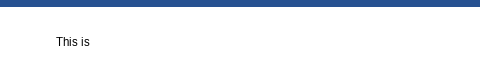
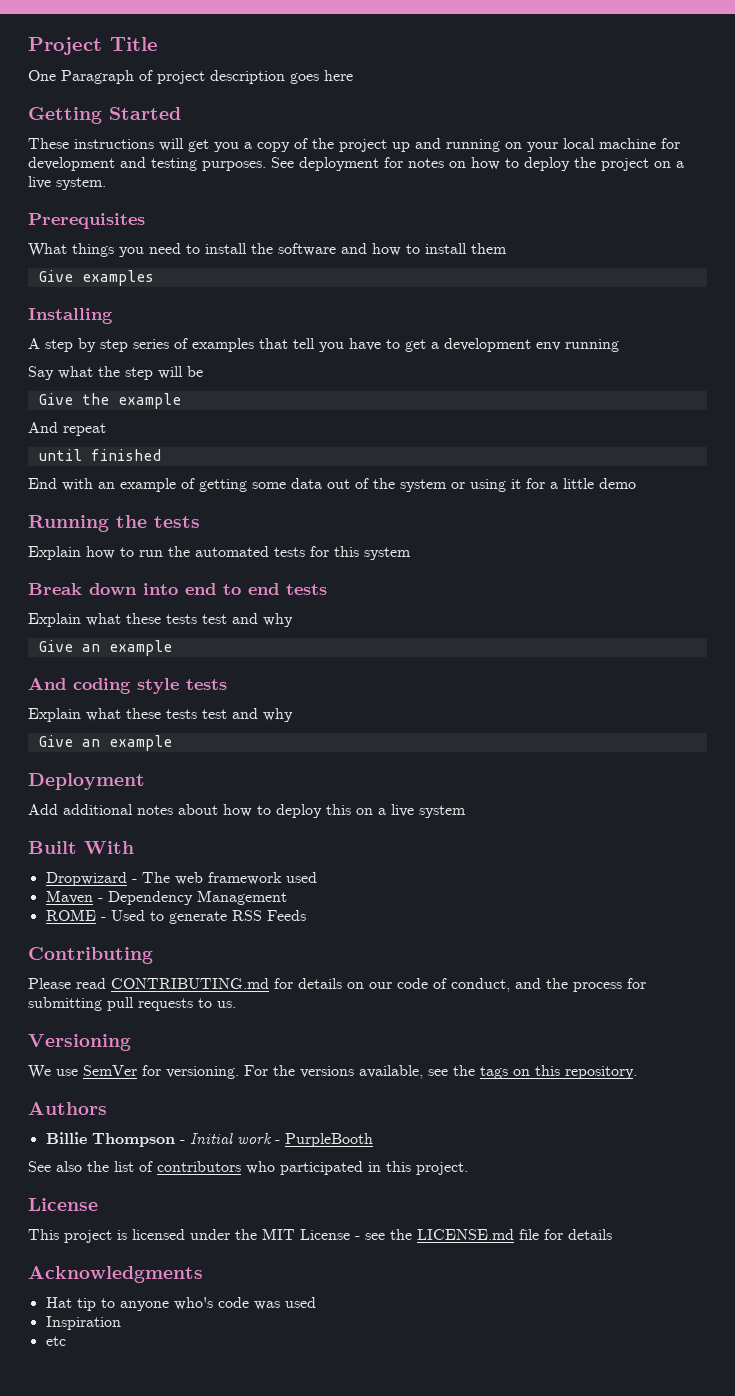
- This is
+ Project Title
+ One Paragraph of project description goes here
+ Getting Started
+ These instructions will get you a copy of the project up and running on your local machine for development and testing purposes. See deployment for notes on how to deploy the project on a live system.
+ Prerequisites
+ What things you need to install the software and how to install them
+ Give examples
+ Installing
+ A step by step series of examples that tell you have to get a development env running
+ Say what the step will be
+ Give the example
+ And repeat
+ until finished
+ End with an example of getting some data out of the system or using it for a little demo
+ Running the tests
+ Explain how to run the automated tests for this system
+ Break down into end to end tests
+ Explain what these tests test and why
+ Give an example
+ And coding style tests
+ Explain what these tests test and why
+ Give an example
+ Deployment
+ Add additional notes about how to deploy this on a live system
+ Built With
+ Dropwizard - The web framework used
+ Maven - Dependency Management
+ ROME - Used to generate RSS Feeds
+ Contributing
+ Please read CONTRIBUTING.md for details on our code of conduct, and the process for submitting pull requests to us.
+ Versioning
+ We use SemVer for versioning. For the versions available, see the tags on this repository.
+ Authors
+ Billie Thompson - Initial work - PurpleBooth
+ See also the list of contributors who participated in this project.
+ License
+ This project is licensed under the MIT License - see the LICENSE.md file for details
+ Acknowledgments
+ Hat tip to anyone who's code was used
+ Inspiration
+ etc

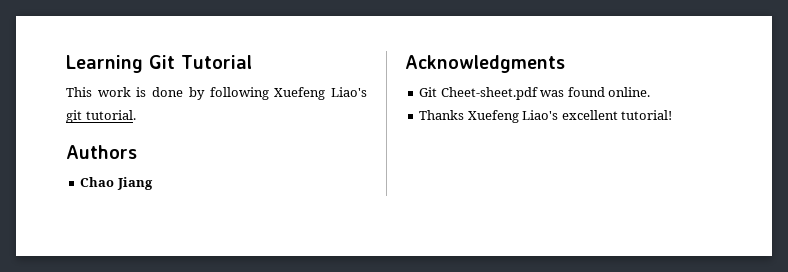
- Project Title
- One Paragraph of project description goes here
- Getting Started
- These instructions will get you a copy of the project up and running on your local machine for development and testing purposes. See deployment for notes on how to deploy the project on a live system.
- Prerequisites
- What things you need to install the software and how to install them
- Give examples
- Installing
- A step by step series of examples that tell you have to get a development env running
- Say what the step will be
- Give the example
- And repeat
- until finished
- End with an example of getting some data out of the system or using it for a little demo
- Running the tests
- Explain how to run the automated tests for this system
- Break down into end to end tests
- Explain what these tests test and why
- Give an example
- And coding style tests
- Explain what these tests test and why
- Give an example
- Deployment
- Add additional notes about how to deploy this on a live system
- Built With
- Dropwizard - The web framework used
- Maven - Dependency Management
- ROME - Used to generate RSS Feeds
- Contributing
- Please read CONTRIBUTING.md for details on our code of conduct, and the process for submitting pull requests to us.
- Versioning
- We use SemVer for versioning. For the versions available, see the tags on this repository.
+ Learning Git Tutorial
+ This work is done by following Xuefeng Liao's git tutorial.
  Authors
- Billie Thompson - Initial work - PurpleBooth
- See also the list of contributors who participated in this project.
- License
- This project is licensed under the MIT License - see the LICENSE.md file for details
+ Chao Jiang
  Acknowledgments
- Hat tip to anyone who's code was used
- Inspiration
- etc
+ Git Cheet-sheet.pdf was found online.
+ Thanks Xuefeng Liao's excellent tutorial!

